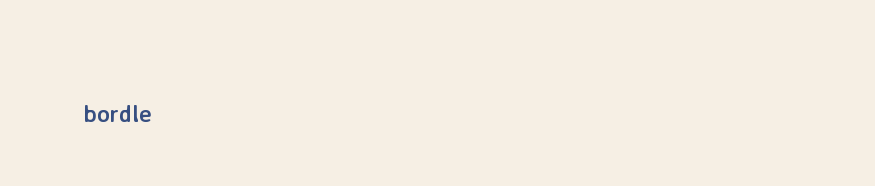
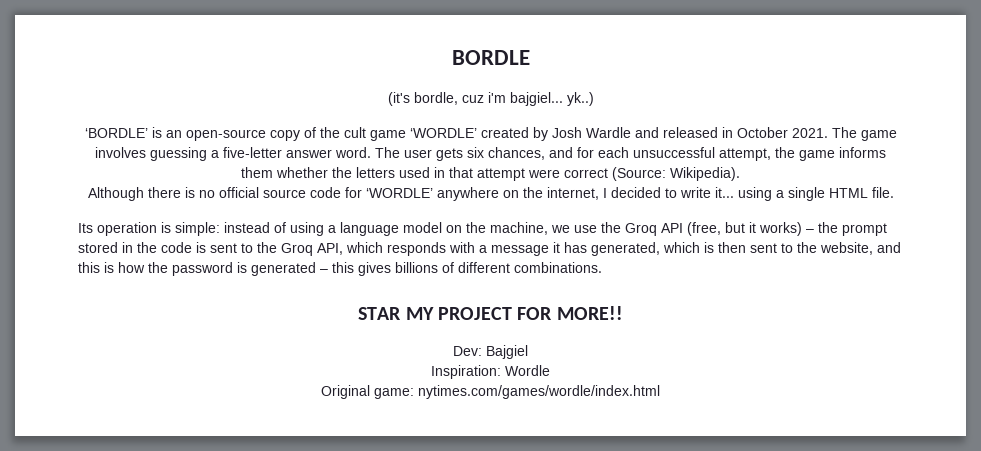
- bordle
+ BORDLE
+ (it's bordle, cuz i'm bajgiel... yk..)
+ ‘BORDLE’ is an open-source copy of the cult game ‘WORDLE’ created by Josh Wardle and released in October 2021. The game involves guessing a five-letter answer word. The user gets six chances, and for each unsuccessful attempt, the game informs them whether the letters used in that attempt were correct (Source: Wikipedia).
+ Although there is no official source code for ‘WORDLE’ anywhere on the internet, I decided to write it... using a single HTML file.
+ Its operation is simple: instead of using a language model on the machine, we use the Groq API (free, but it works) – the prompt stored in the code is sent to the Groq API, which responds with a message it has generated, which is then sent to the website, and this is how the password is generated – this gives billions of different combinations.
+ STAR MY PROJECT FOR MORE!!
+ Dev: Bajgiel
+ Inspiration: Wordle
+ Original game: nytimes.com/games/wordle/index.html

